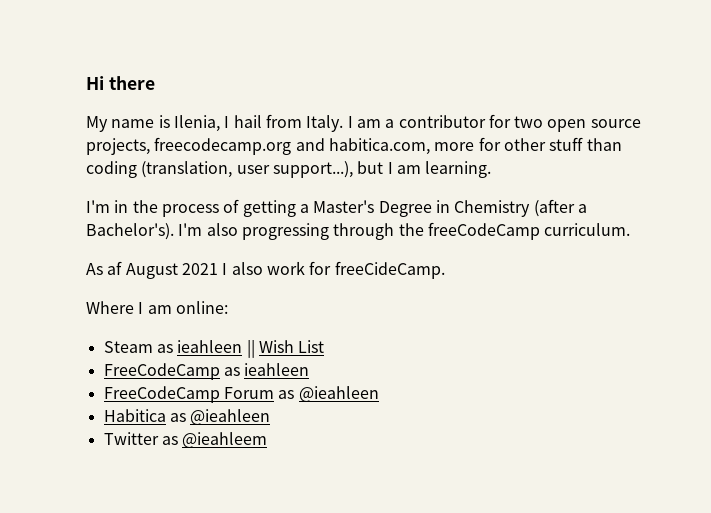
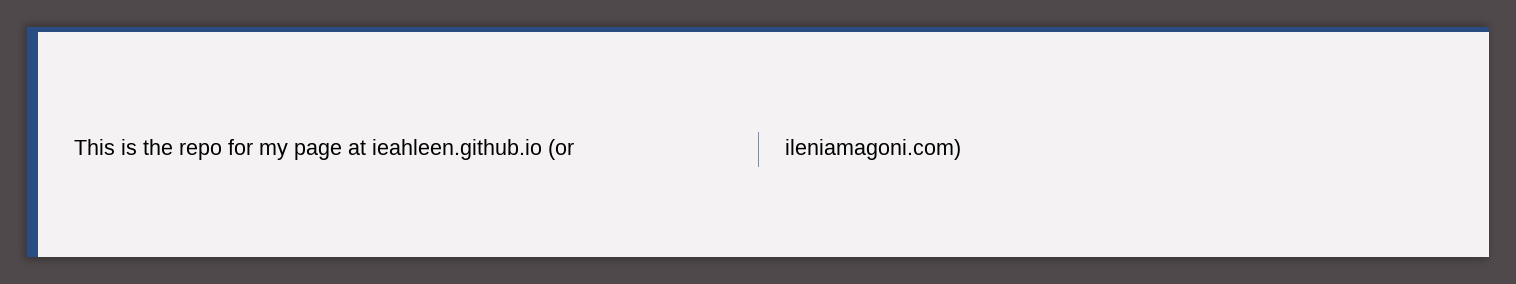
- Hi there
- My name is Ilenia, I hail from Italy. I am a contributor for two open source projects, freecodecamp.org and habitica.com, more for other stuff than coding (translation, user support...), but I am learning.
- I'm in the process of getting a Master's Degree in Chemistry (after a Bachelor's). I'm also progressing through the freeCodeCamp curriculum.
- As af August 2021 I also work for freeCideCamp.
- Where I am online:
- Steam as ieahleen || Wish List
- FreeCodeCamp as ieahleen
- FreeCodeCamp Forum as @ieahleen
- Habitica as @ieahleen
- Twitter as @ieahleem
+ This is the repo for my page at ieahleen.github.io (or ileniamagoni.com)

